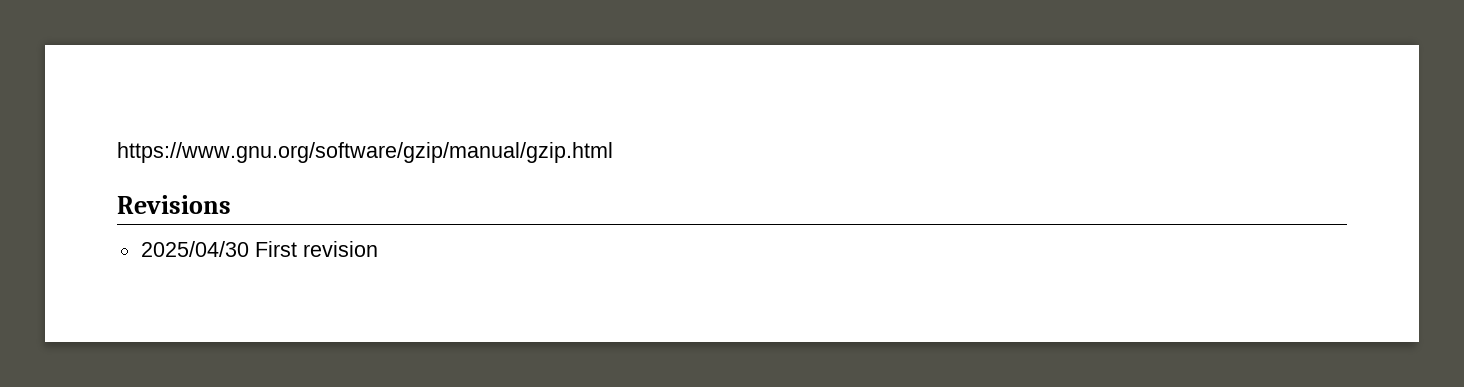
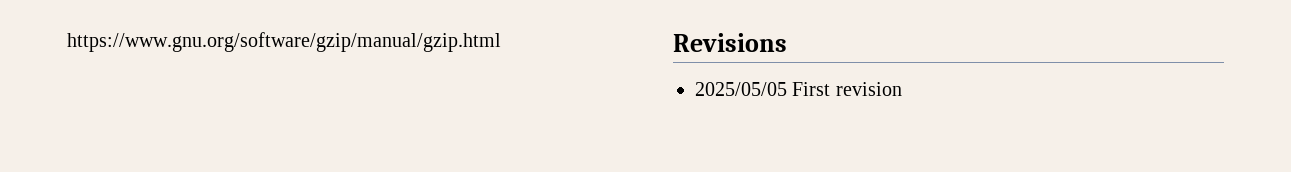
- 2025/04/30 First revision
+ 2025/05/05 First revision

